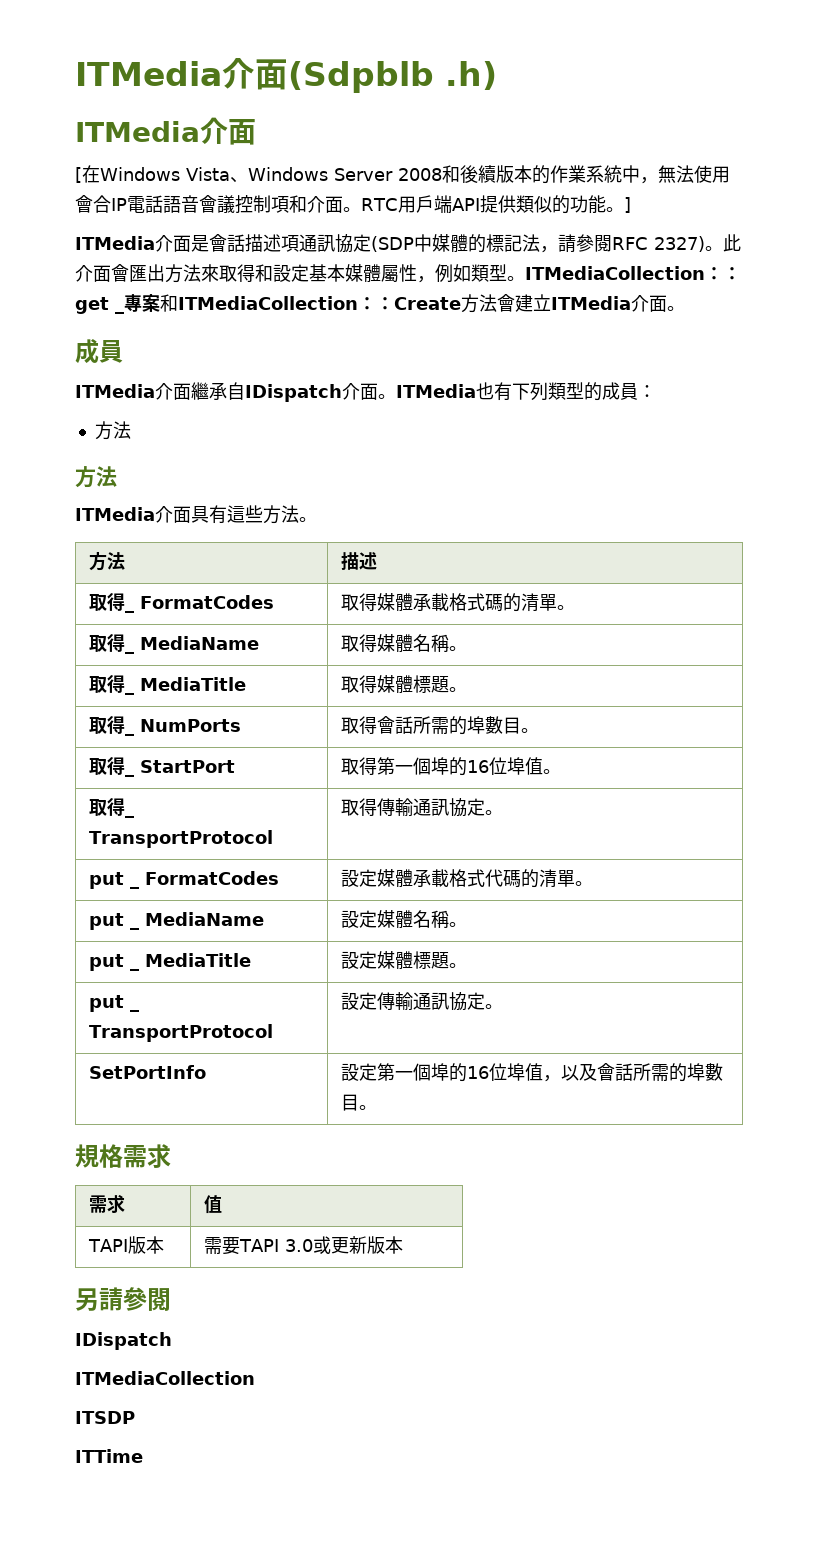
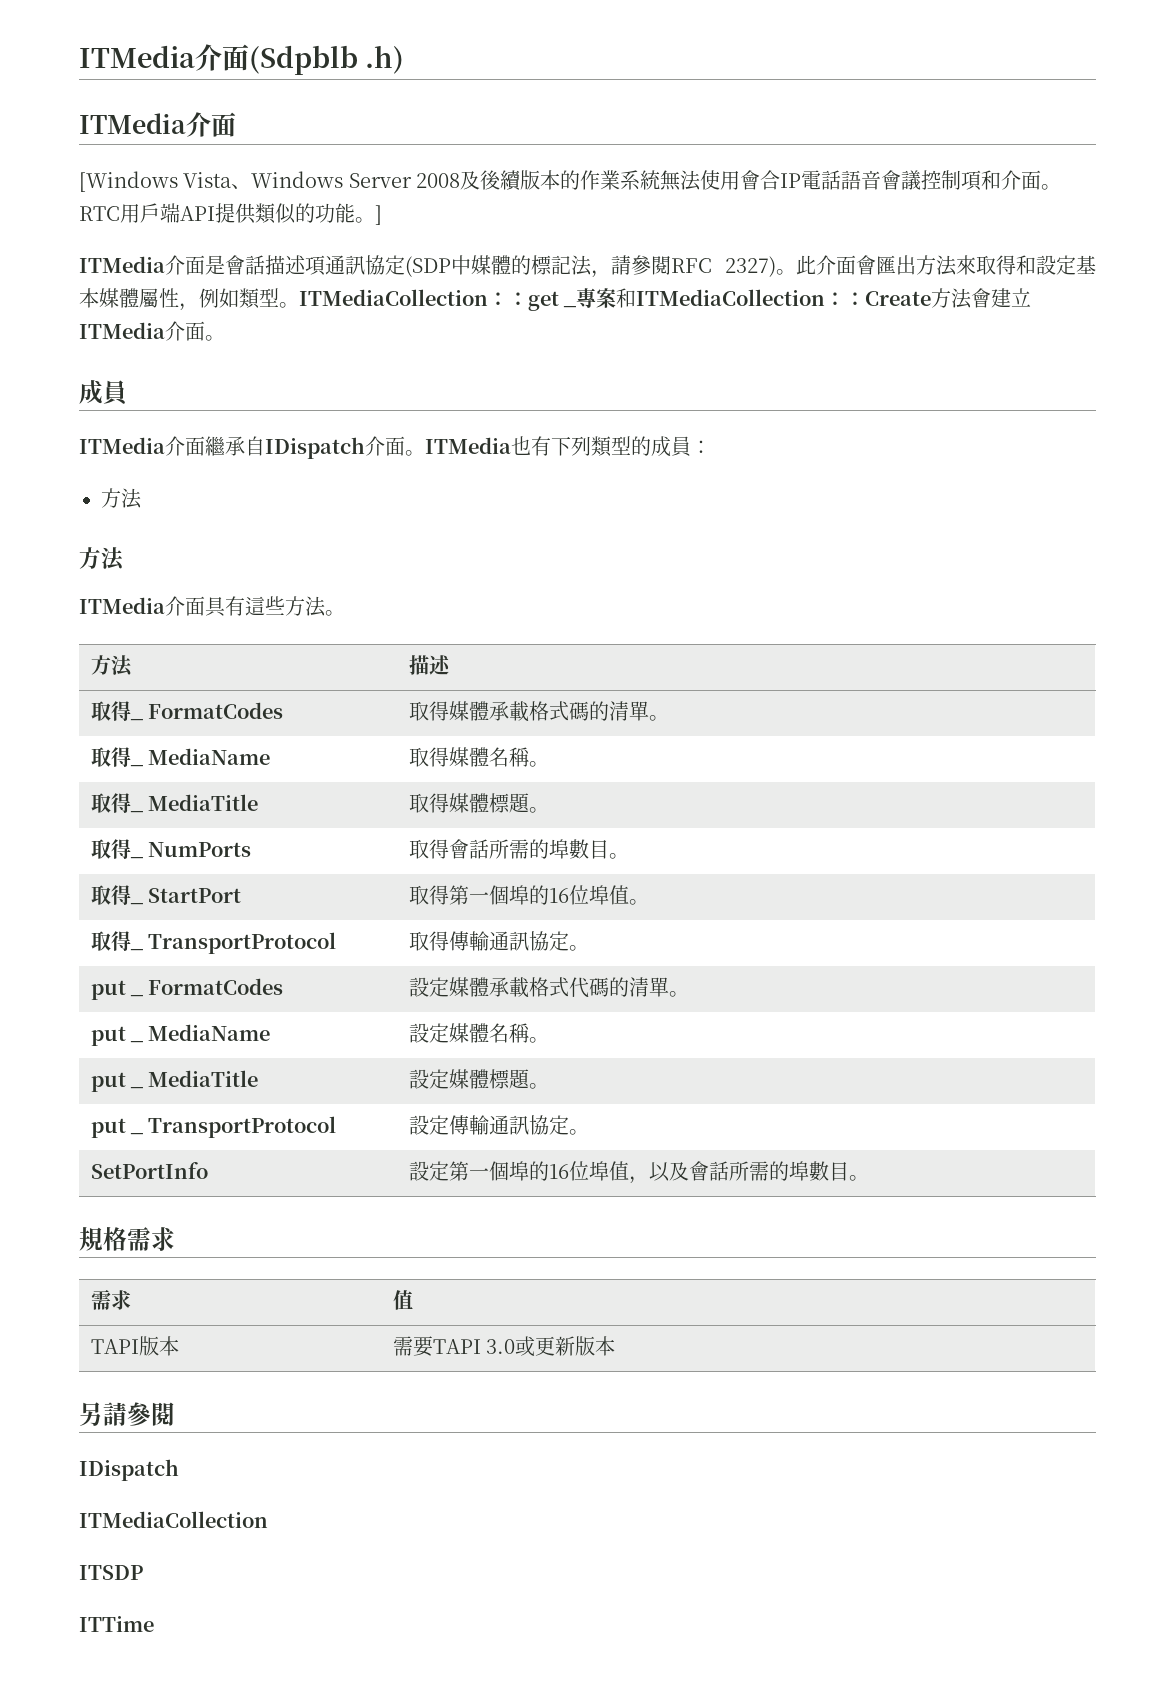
- [在Windows Vista、Windows Server 2008和後續版本的作業系統中，無法使用會合IP電話語音會議控制項和介面。
+ [Windows Vista、Windows Server 2008及後續版本的作業系統無法使用會合IP電話語音會議控制項和介面。

